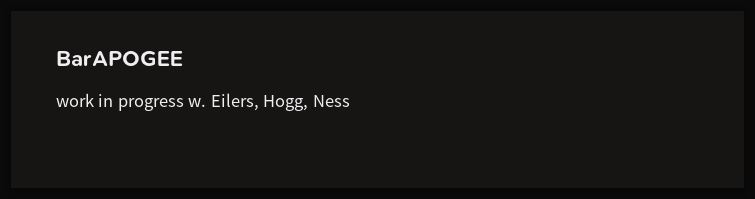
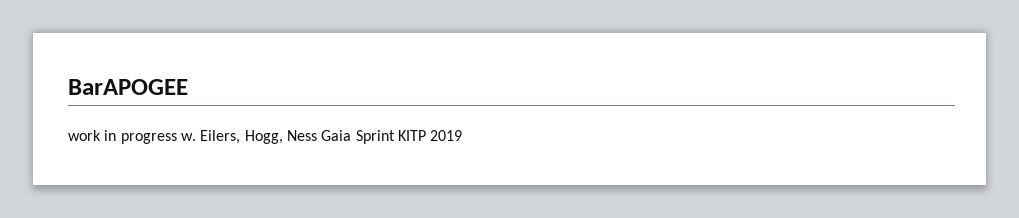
- Eilers, Hogg, Ness
+ Eilers, Hogg, Ness Gaia Sprint KITP 2019

